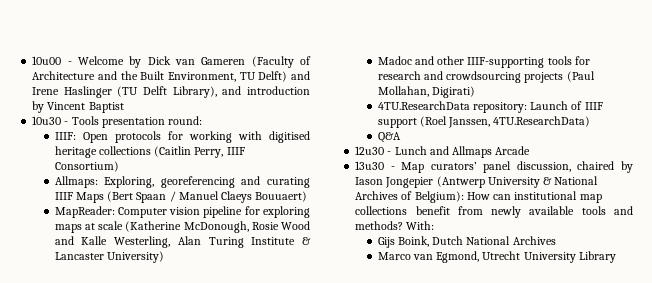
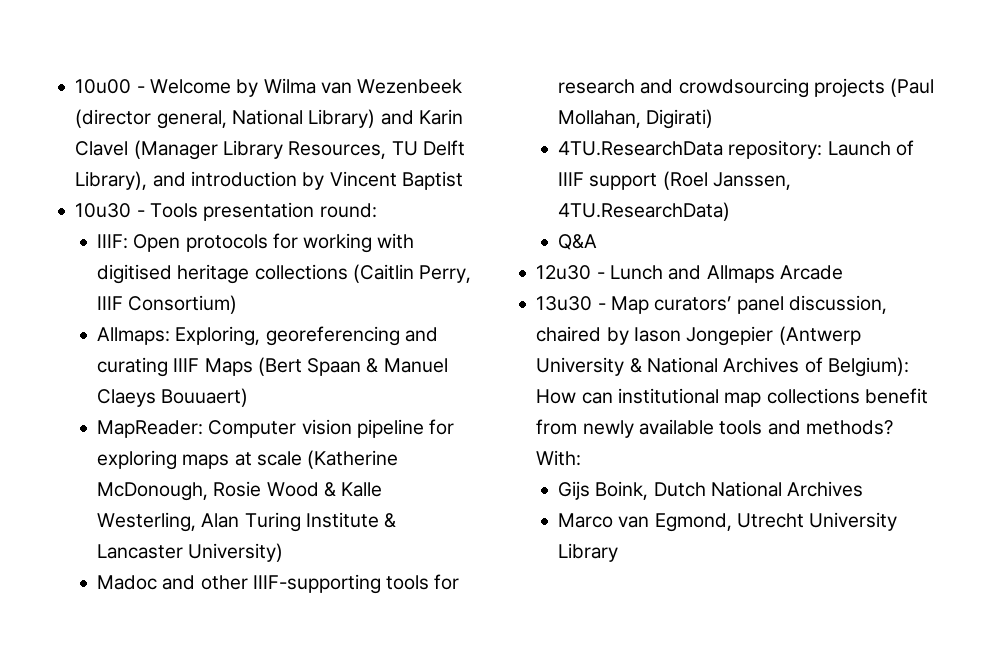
- 10u00 - Welcome by Dick van Gameren (Faculty of Architecture and the Built Environment, TU Delft) and Irene Haslinger (TU Delft Library), and introduction by Vincent Baptist
+ 10u00 - Welcome by Wilma van Wezenbeek (director general, National Library) and Karin Clavel (Manager Library Resources, TU Delft Library), and introduction by Vincent Baptist
- Allmaps: Exploring, georeferencing and curating IIIF Maps (Bert Spaan / Manuel Claeys Bouuaert)
+ Allmaps: Exploring, georeferencing and curating IIIF Maps (Bert Spaan & Manuel Claeys Bouuaert)
- MapReader: Computer vision pipeline for exploring maps at scale (Katherine McDonough, Rosie Wood and Kalle Westerling, Alan Turing Institute & Lancaster University)
+ MapReader: Computer vision pipeline for exploring maps at scale (Katherine McDonough, Rosie Wood & Kalle Westerling, Alan Turing Institute & Lancaster University)

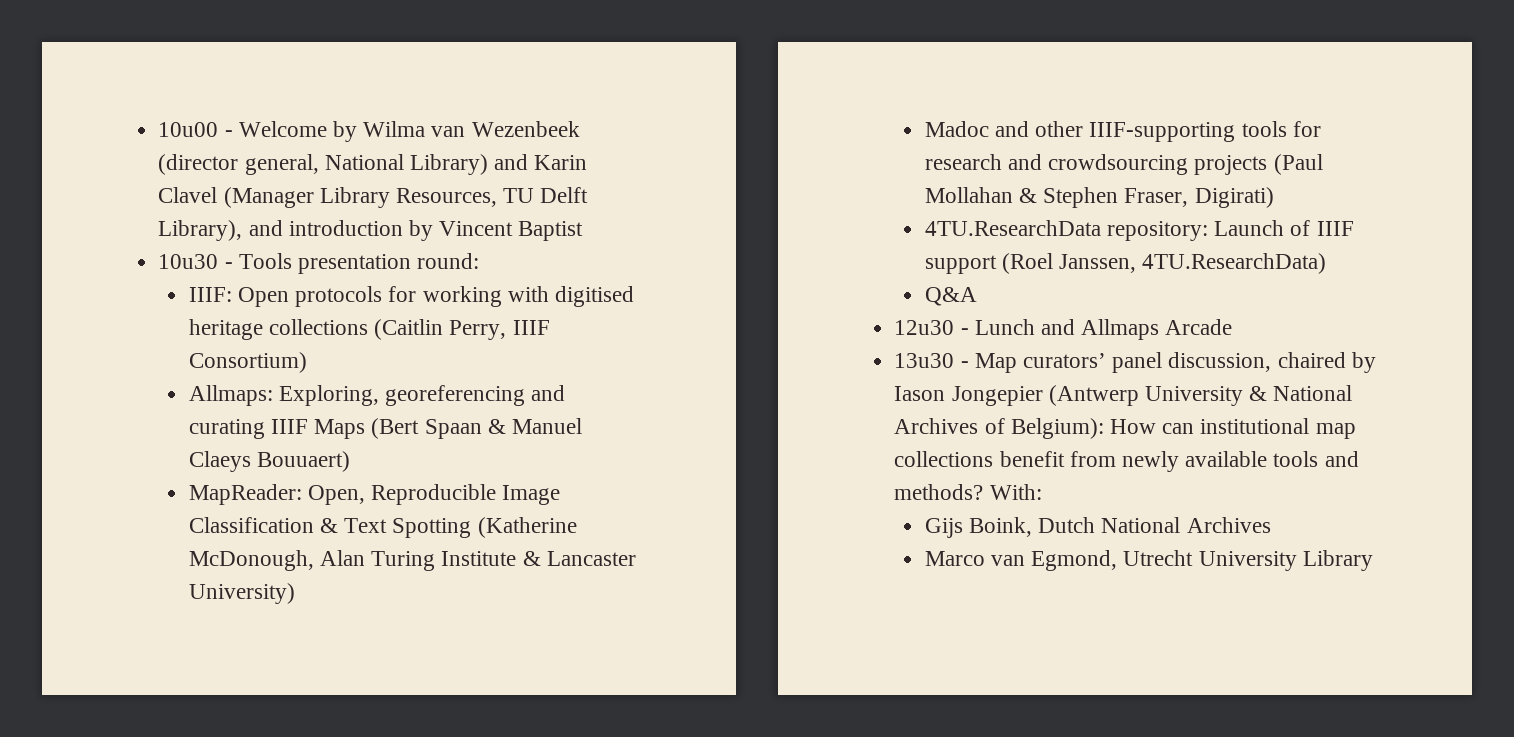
- MapReader: Computer vision pipeline for exploring maps at scale (Katherine McDonough, Rosie Wood & Kalle Westerling, Alan Turing Institute & Lancaster University)
+ MapReader: Open, Reproducible Image Classification & Text Spotting (Katherine McDonough, Alan Turing Institute & Lancaster University)
- Madoc and other IIIF-supporting tools for research and crowdsourcing projects (Paul Mollahan, Digirati)
+ Madoc and other IIIF-supporting tools for research and crowdsourcing projects (Paul Mollahan & Stephen Fraser, Digirati)

